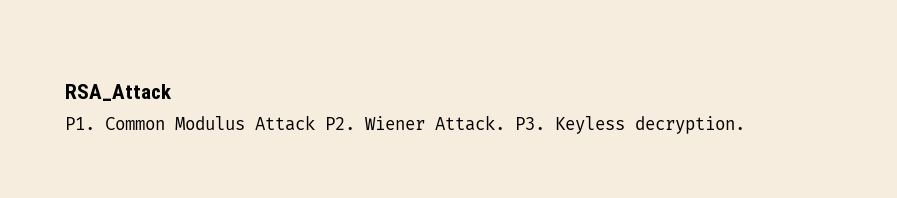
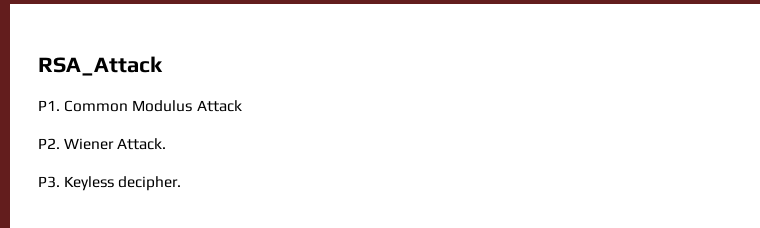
- P1. Common Modulus Attack P2. Wiener Attack. P3. Keyless decryption.
+ P1. Common Modulus Attack
+ P2. Wiener Attack.
+ P3. Keyless decipher.

